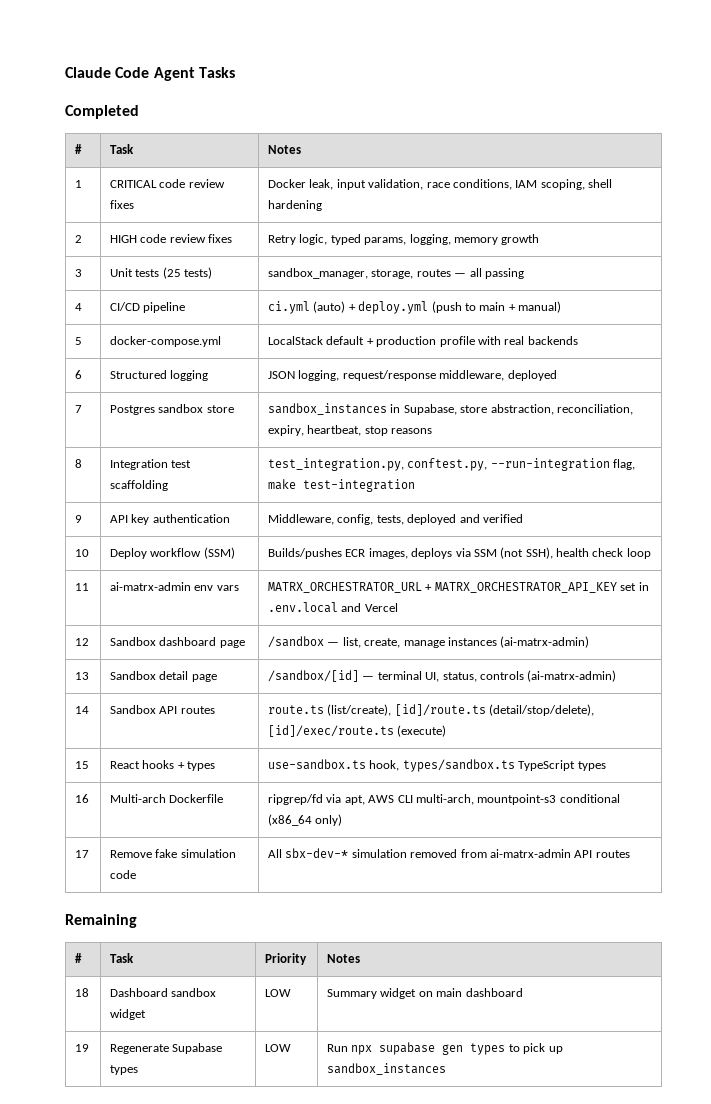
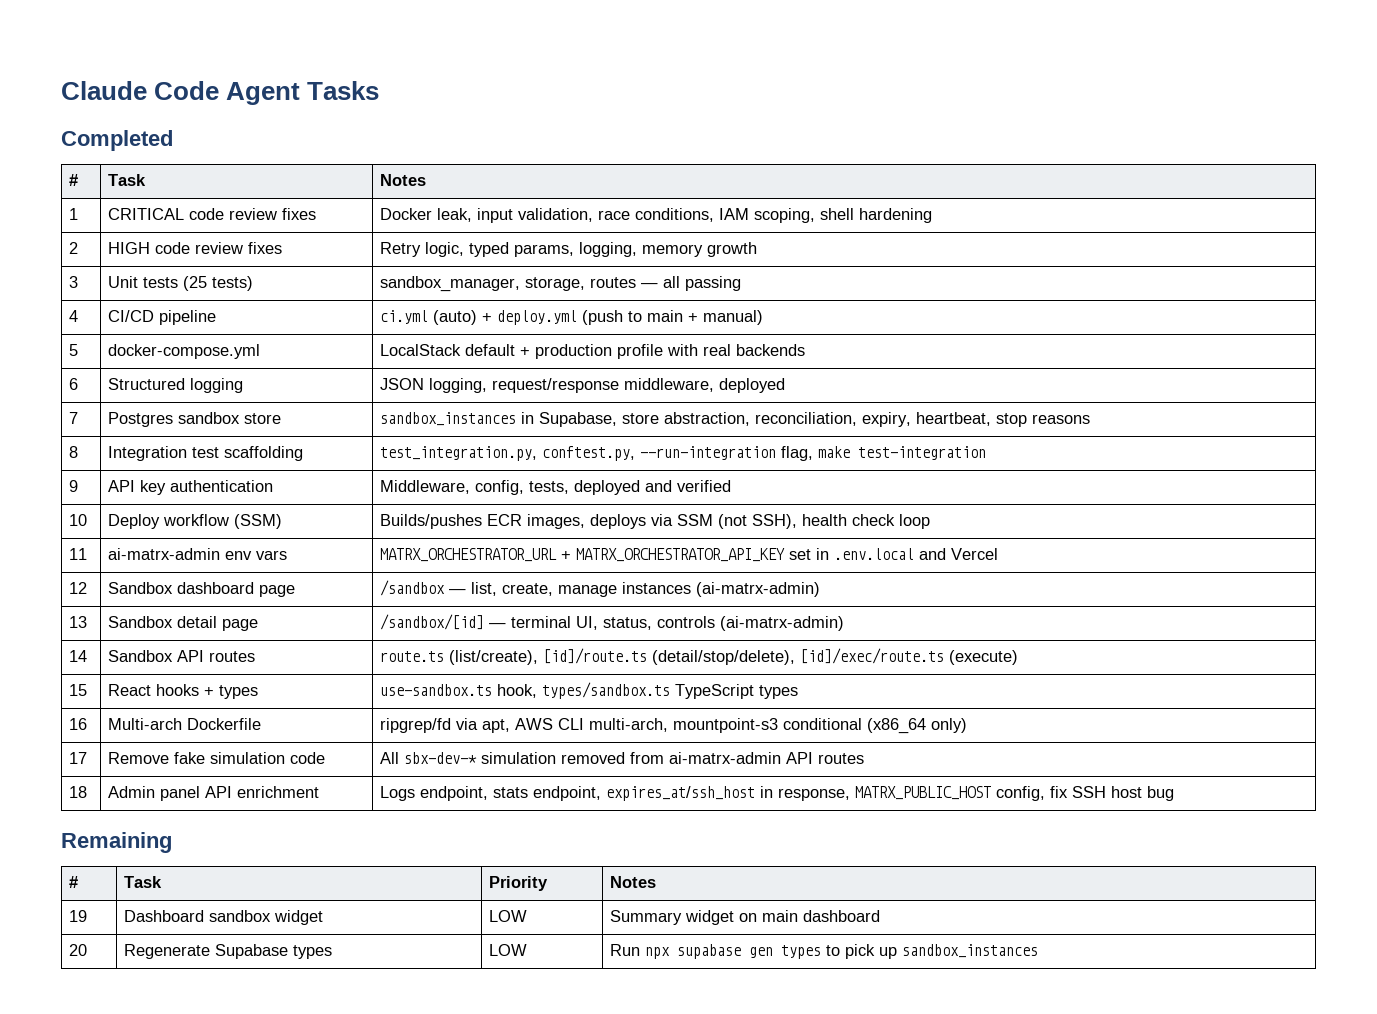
+ 18 | Admin panel API enrichment | Logs endpoint, stats endpoint, expires_at/ssh_host in response, MATRX_PUBLIC_HOST config, fix SSH host bug
- 18 | Dashboard sandbox widget | LOW | Summary widget on main dashboard
+ 19 | Dashboard sandbox widget | LOW | Summary widget on main dashboard
- 19 | Regenerate Supabase types | LOW | Run npx supabase gen types to pick up sandbox_instances
+ 20 | Regenerate Supabase types | LOW | Run npx supabase gen types to pick up sandbox_instances

